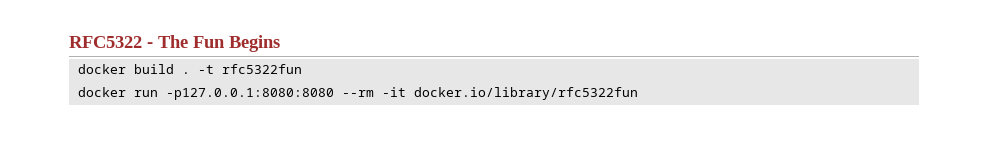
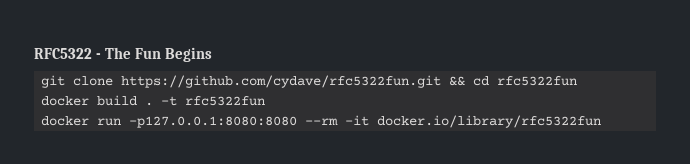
+ git clone https://github.com/cydave/rfc5322fun.git && cd rfc5322fun

